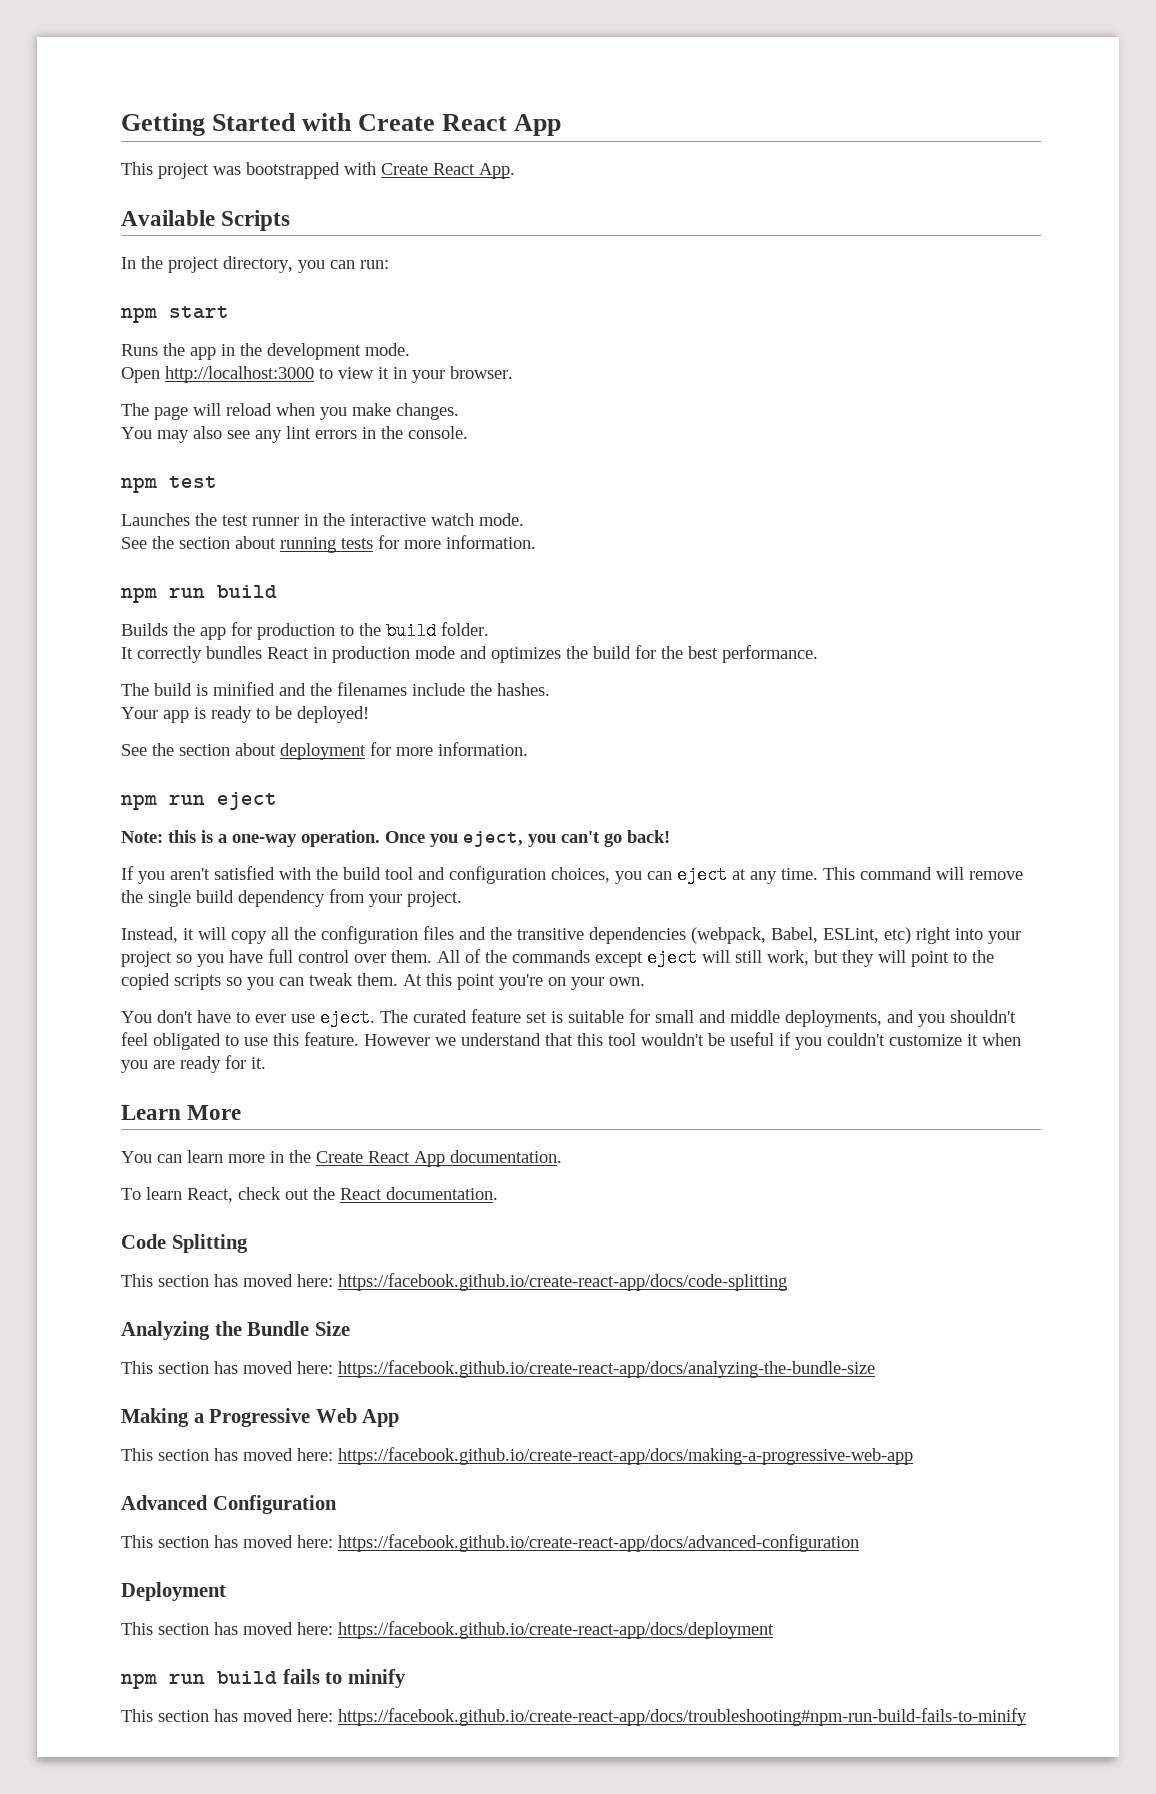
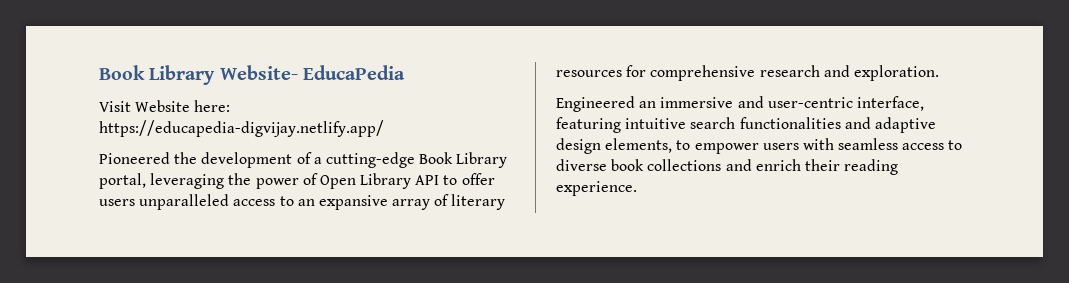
- Getting Started with Create React App
- This project was bootstrapped with Create React App.
- Available Scripts
- In the project directory, you can run:
- npm start
- Runs the app in the development mode.
- Open http://localhost:3000 to view it in your browser.
- The page will reload when you make changes.
- You may also see any lint errors in the console.
- npm test
- Launches the test runner in the interactive watch mode.
- See the section about running tests for more information.
- npm run build
- Builds the app for production to the build folder.
- It correctly bundles React in production mode and optimizes the build for the best performance.
- The build is minified and the filenames include the hashes.
- Your app is ready to be deployed!
- See the section about deployment for more information.
- npm run eject
- Note: this is a one-way operation. Once you eject, you can't go back!
- If you aren't satisfied with the build tool and configuration choices, you can eject at any time. This command will remove the single build dependency from your project.
- Instead, it will copy all the configuration files and the transitive dependencies (webpack, Babel, ESLint, etc) right into your project so you have full control over them. All of the commands except eject will still work, but they will point to the copied scripts so you can tweak them. At this point you're on your own.
- You don't have to ever use eject. The curated feature set is suitable for small and middle deployments, and you shouldn't feel obligated to use this feature. However we understand that this tool wouldn't be useful if you couldn't customize it when you are ready for it.
- Learn More
- You can learn more in the Create React App documentation.
- To learn React, check out the React documentation.
- Code Splitting
- This section has moved here: https://facebook.github.io/create-react-app/docs/code-splitting
- Analyzing the Bundle Size
- This section has moved here: https://facebook.github.io/create-react-app/docs/analyzing-the-bundle-size
- Making a Progressive Web App
- This section has moved here: https://facebook.github.io/create-react-app/docs/making-a-progressive-web-app
- Advanced Configuration
- This section has moved here: https://facebook.github.io/create-react-app/docs/advanced-configuration
- Deployment
- This section has moved here: https://facebook.github.io/create-react-app/docs/deployment
- npm run build fails to minify
- This section has moved here: https://facebook.github.io/create-react-app/docs/troubleshooting#npm-run-build-fails-to-minify
+ Book Library Website- EducaPedia
+ Visit Website here: https://educapedia-digvijay.netlify.app/
+ Pioneered the development of a cutting-edge Book Library portal, leveraging the power of Open Library API to offer users unparalleled access to an expansive array of literary resources for comprehensive research and exploration.
+ Engineered an immersive and user-centric interface, featuring intuitive search functionalities and adaptive design elements, to empower users with seamless access to diverse book collections and enrich their reading experience.

